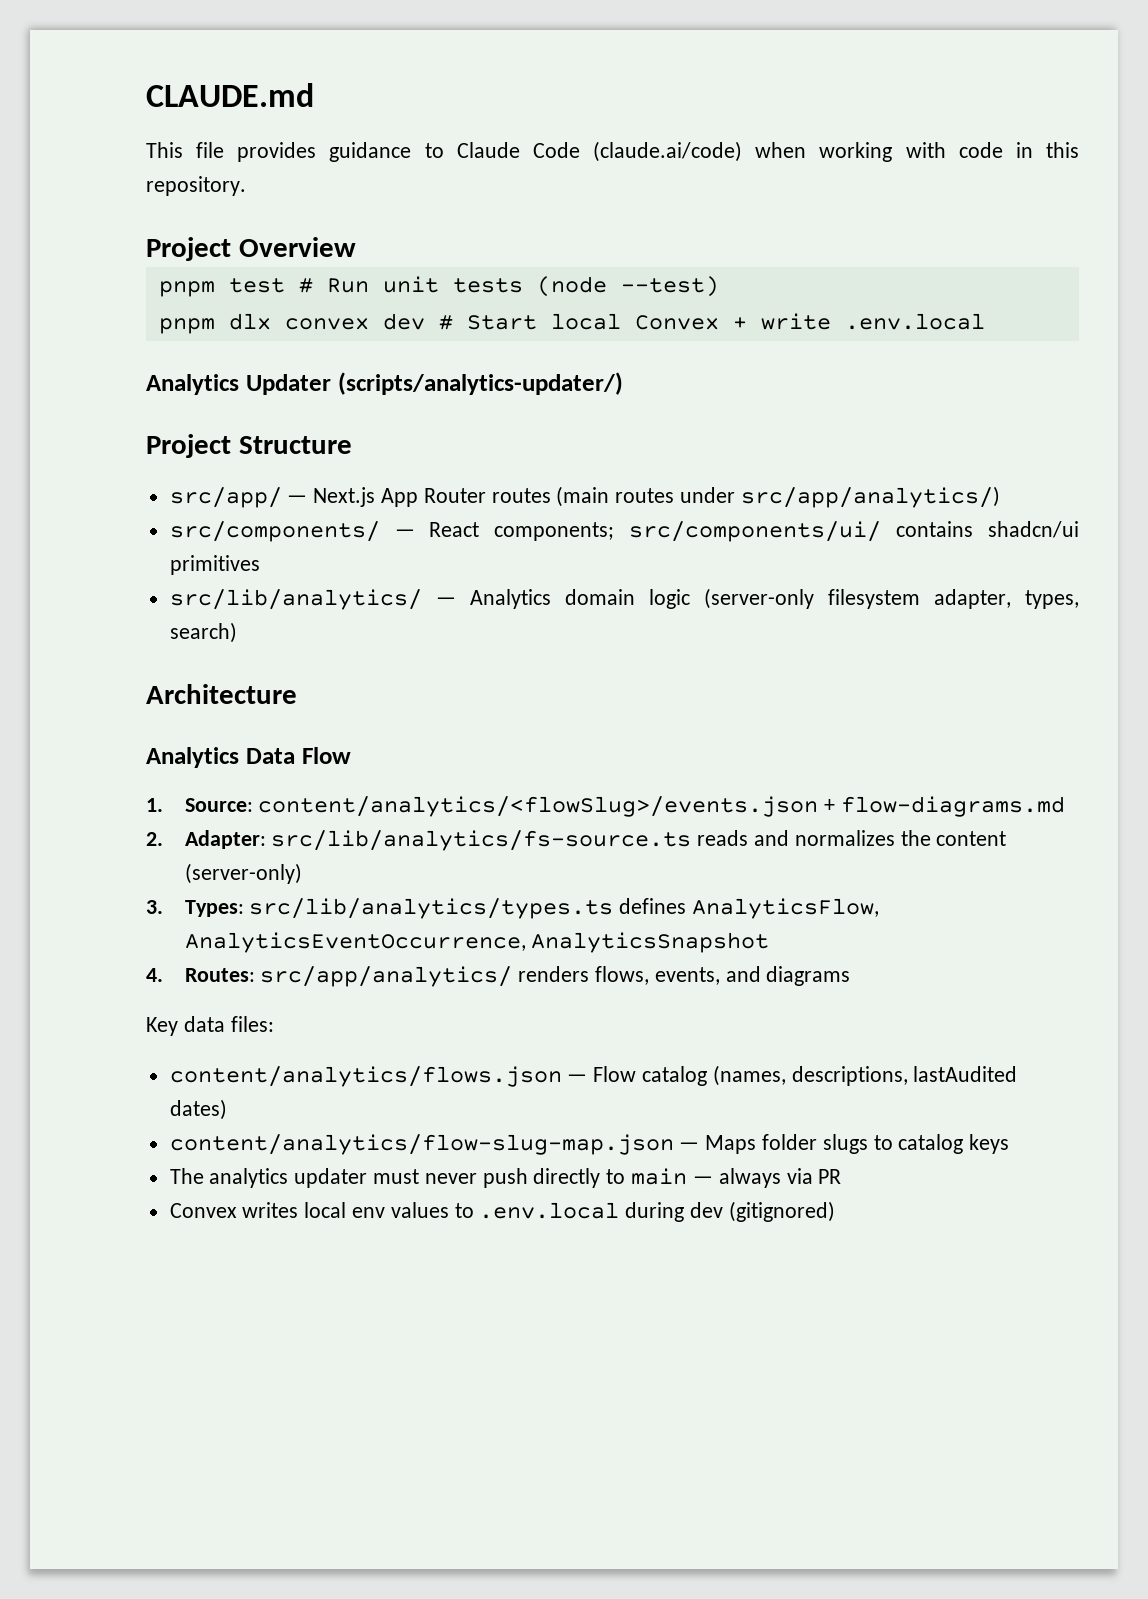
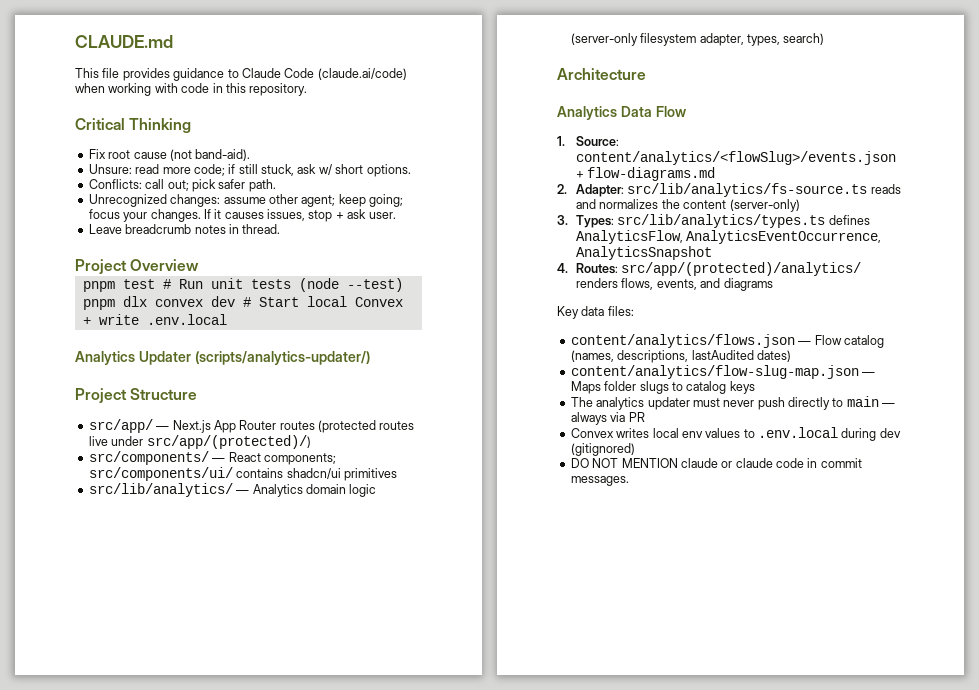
+ Critical Thinking
+ Fix root cause (not band-aid).
+ Unsure: read more code; if still stuck, ask w/ short options.
+ Conflicts: call out; pick safer path.
+ Unrecognized changes: assume other agent; keep going; focus your changes. If it causes issues, stop + ask user.
+ Leave breadcrumb notes in thread.
- src/app/ — Next.js App Router routes (main routes under src/app/analytics/)
+ src/app/ — Next.js App Router routes (protected routes live under src/app/(protected)/)
- 4. Routes: src/app/analytics/ renders flows, events, and diagrams
+ 4. Routes: src/app/(protected)/analytics/ renders flows, events, and diagrams
+ DO NOT MENTION claude or claude code in commit messages.

